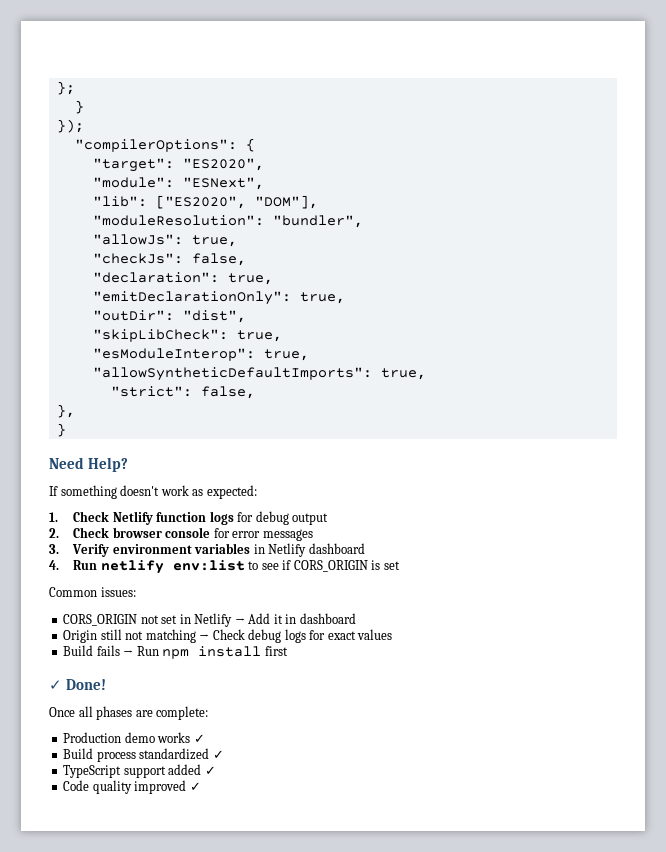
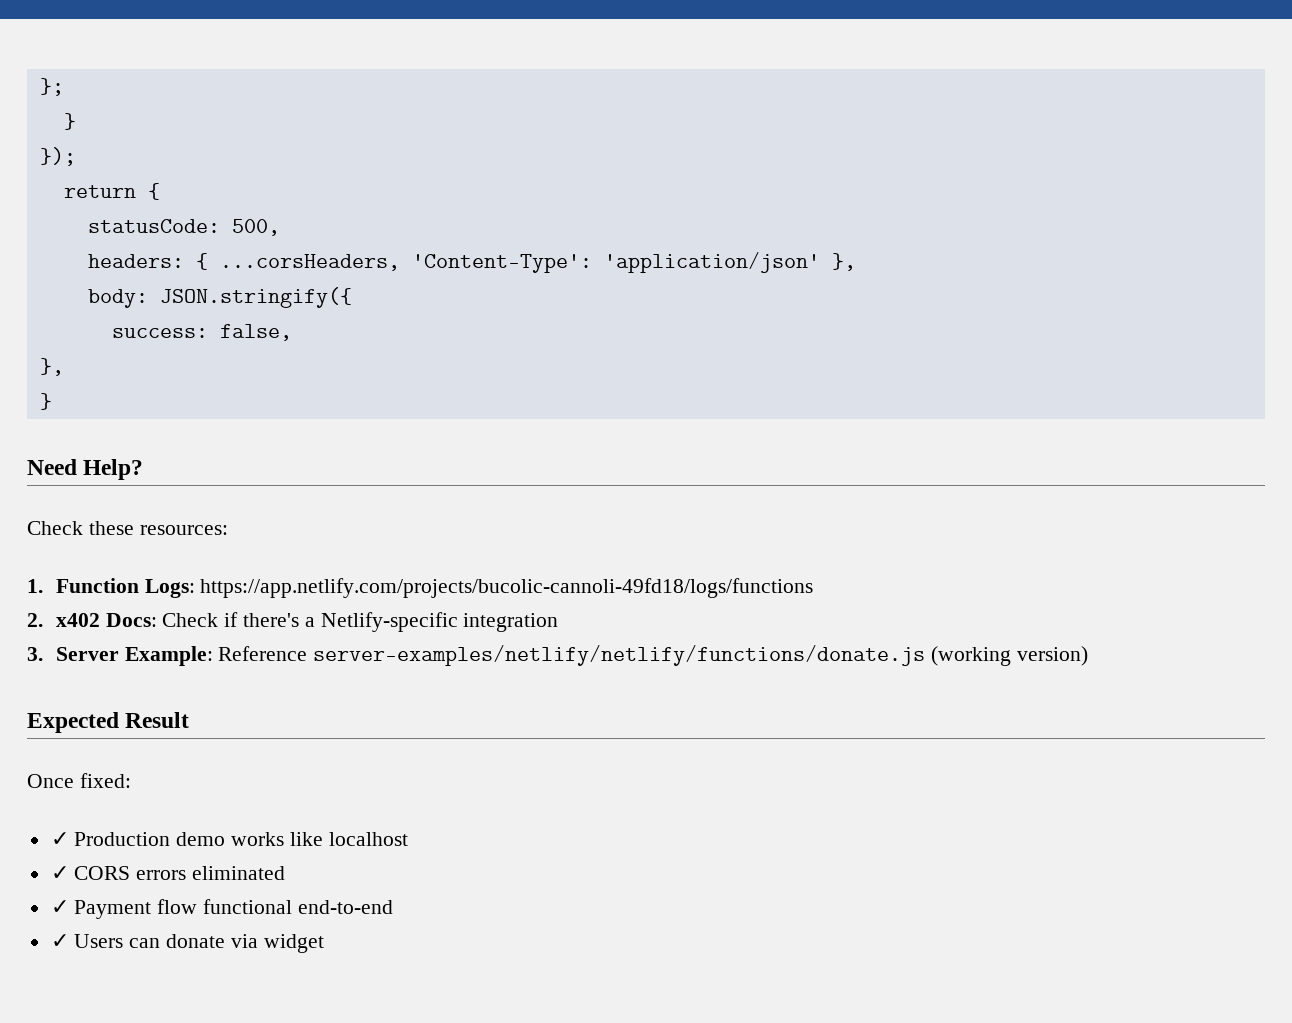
- "compilerOptions": {
+ return {
- "target": "ES2020",
- "module": "ESNext",
- "lib": ["ES2020", "DOM"],
- "moduleResolution": "bundler",
- "allowJs": true,
- "checkJs": false,
- "declaration": true,
- "emitDeclarationOnly": true,
- "outDir": "dist",
- "skipLibCheck": true,
- "esModuleInterop": true,
- "allowSyntheticDefaultImports": true,
- "strict": false,
+ statusCode: 500,
+ headers: { ...corsHeaders, 'Content-Type': 'application/json' },
+ body: JSON.stringify({
+ success: false,
- If something doesn't work as expected:
- 1. Check Netlify function logs for debug output
- 2. Check browser console for error messages
- 3. Verify environment variables in Netlify dashboard
- 4. Run netlify env:list to see if CORS_ORIGIN is set
- Common issues:
- CORS_ORIGIN not set in Netlify → Add it in dashboard
- Origin still not matching → Check debug logs for exact values
- Build fails → Run npm install first
- ✓ Done!
- Once all phases are complete:
- Production demo works ✓
- Build process standardized ✓
- TypeScript support added ✓
- Code quality improved ✓
+ Check these resources:
+ 1. Function Logs: https://app.netlify.com/projects/bucolic-cannoli-49fd18/logs/functions
+ 2. x402 Docs: Check if there's a Netlify-specific integration
+ 3. Server Example: Reference server-examples/netlify/netlify/functions/donate.js (working version)
+ Expected Result
+ Once fixed:
+ ✓ Production demo works like localhost
+ ✓ CORS errors eliminated
+ ✓ Payment flow functional end-to-end
+ ✓ Users can donate via widget

